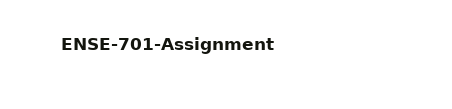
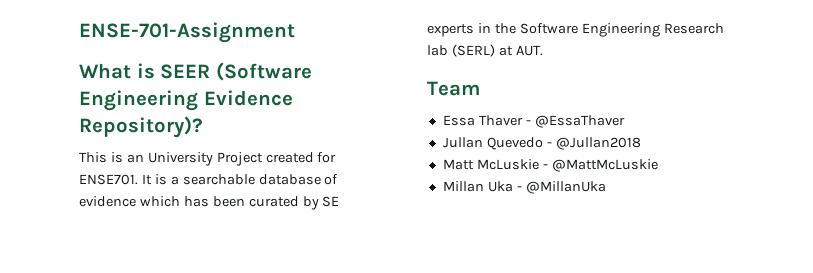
+ What is SEER (Software Engineering Evidence Repository)?
+ This is an University Project created for ENSE701. It is a searchable database of evidence which has been curated by SE experts in the Software Engineering Research lab (SERL) at AUT.
+ Team
+ Essa Thaver - @EssaThaver
+ Jullan Quevedo - @Jullan2018
+ Matt McLuskie - @MattMcLuskie
+ Millan Uka - @MillanUka

